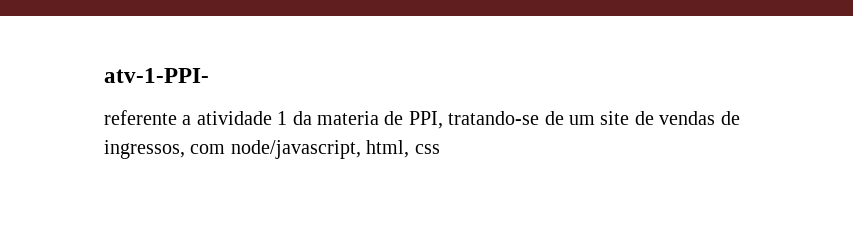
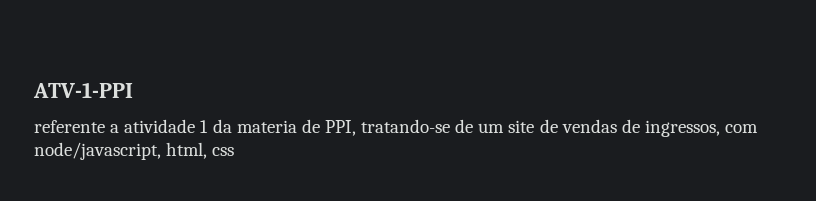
- atv-1-PPI-
+ ATV-1-PPI

